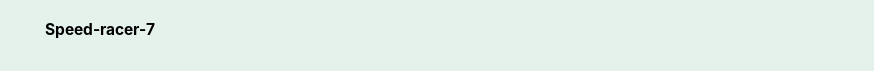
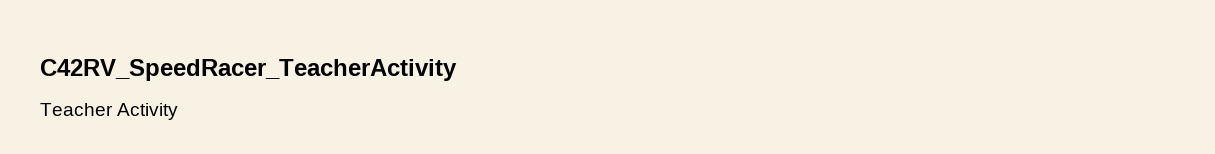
- Speed-racer-7
+ C42RV_SpeedRacer_TeacherActivity
+ Teacher Activity

